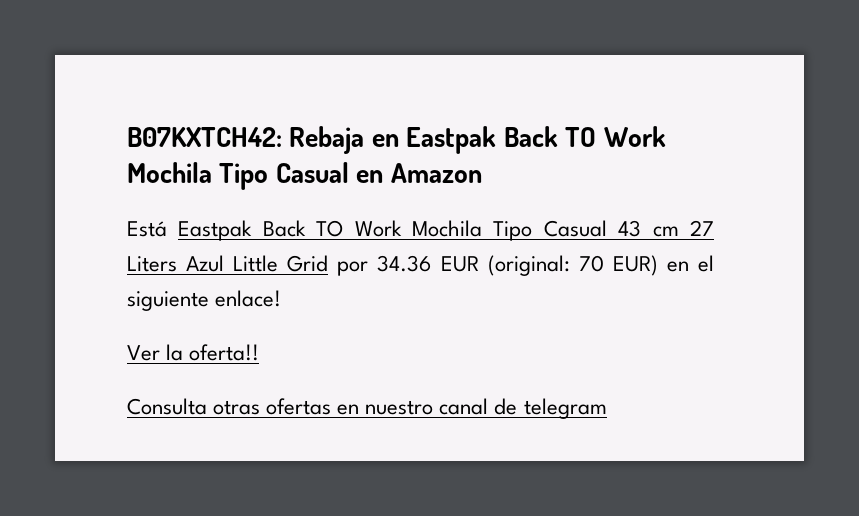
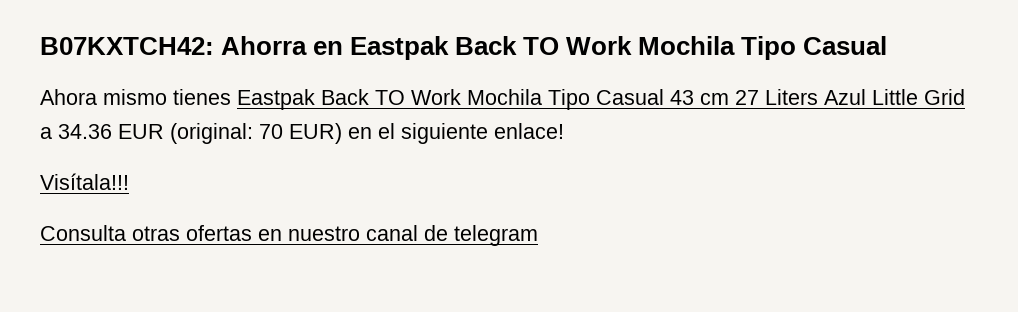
- B07KXTCH42: Rebaja en Eastpak Back TO Work Mochila Tipo Casual en Amazon
- Está Eastpak Back TO Work Mochila Tipo Casual 43 cm 27 Liters Azul Little Grid por 34.36 EUR (original: 70 EUR) en el siguiente enlace!
+ B07KXTCH42: Ahorra en Eastpak Back TO Work Mochila Tipo Casual
+ Ahora mismo tienes Eastpak Back TO Work Mochila Tipo Casual 43 cm 27 Liters Azul Little Grid a 34.36 EUR (original: 70 EUR) en el siguiente enlace!
- Ver la oferta!!
+ Visítala!!!

